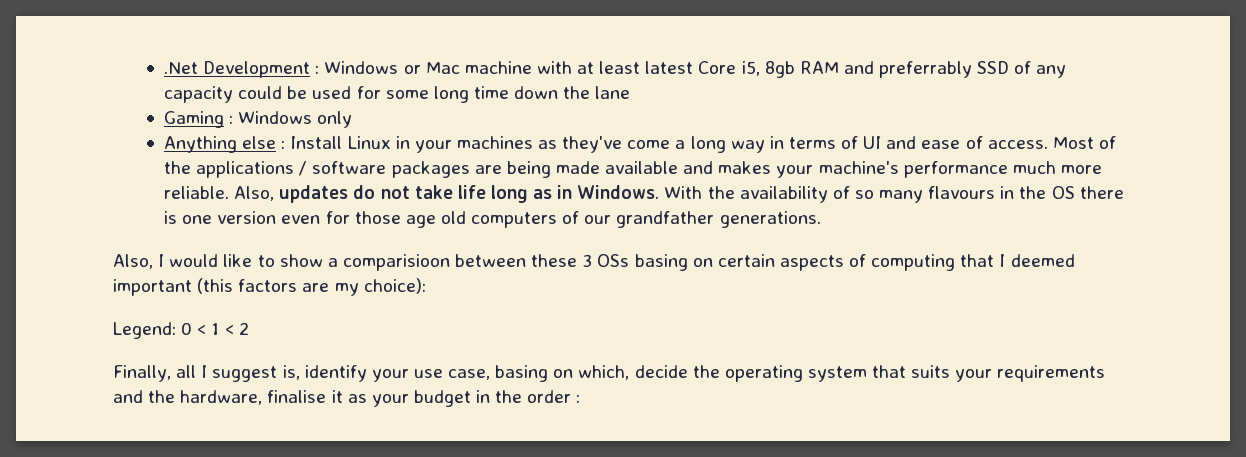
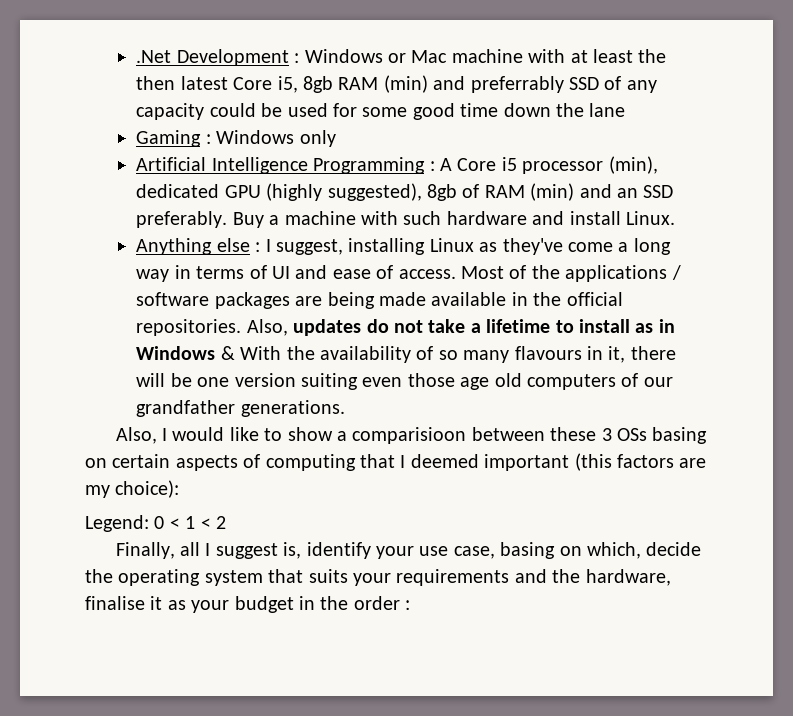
- .Net Development : Windows or Mac machine with at least latest Core i5, 8gb RAM and preferrably SSD of any capacity could be used for some long time down the lane
+ .Net Development : Windows or Mac machine with at least the then latest Core i5, 8gb RAM (min) and preferrably SSD of any capacity could be used for some good time down the lane
- Anything else : Install Linux in your machines as they've come a long way in terms of UI and ease of access.
+ Artificial Intelligence Programming : A Core i5 processor (min), dedicated GPU (highly suggested), 8gb of RAM (min) and an SSD preferably. Buy a machine with such hardware and install Linux.
+ Anything else : I suggest, installing Linux as they've come a long way in terms of UI and ease of access.
- Most of the applications / software packages are being made available and makes your machine's performance much more reliable.
+ Most of the applications / software packages are being made available in the official repositories.
- Also, updates do not take life long as in Windows. With the availability of so many flavours in the OS there is one version even for those age old computers of our grandfather generations.
+ Also, updates do not take a lifetime to install as in Windows & With the availability of so many flavours in it, there will be one version suiting even those age old computers of our grandfather generations.

